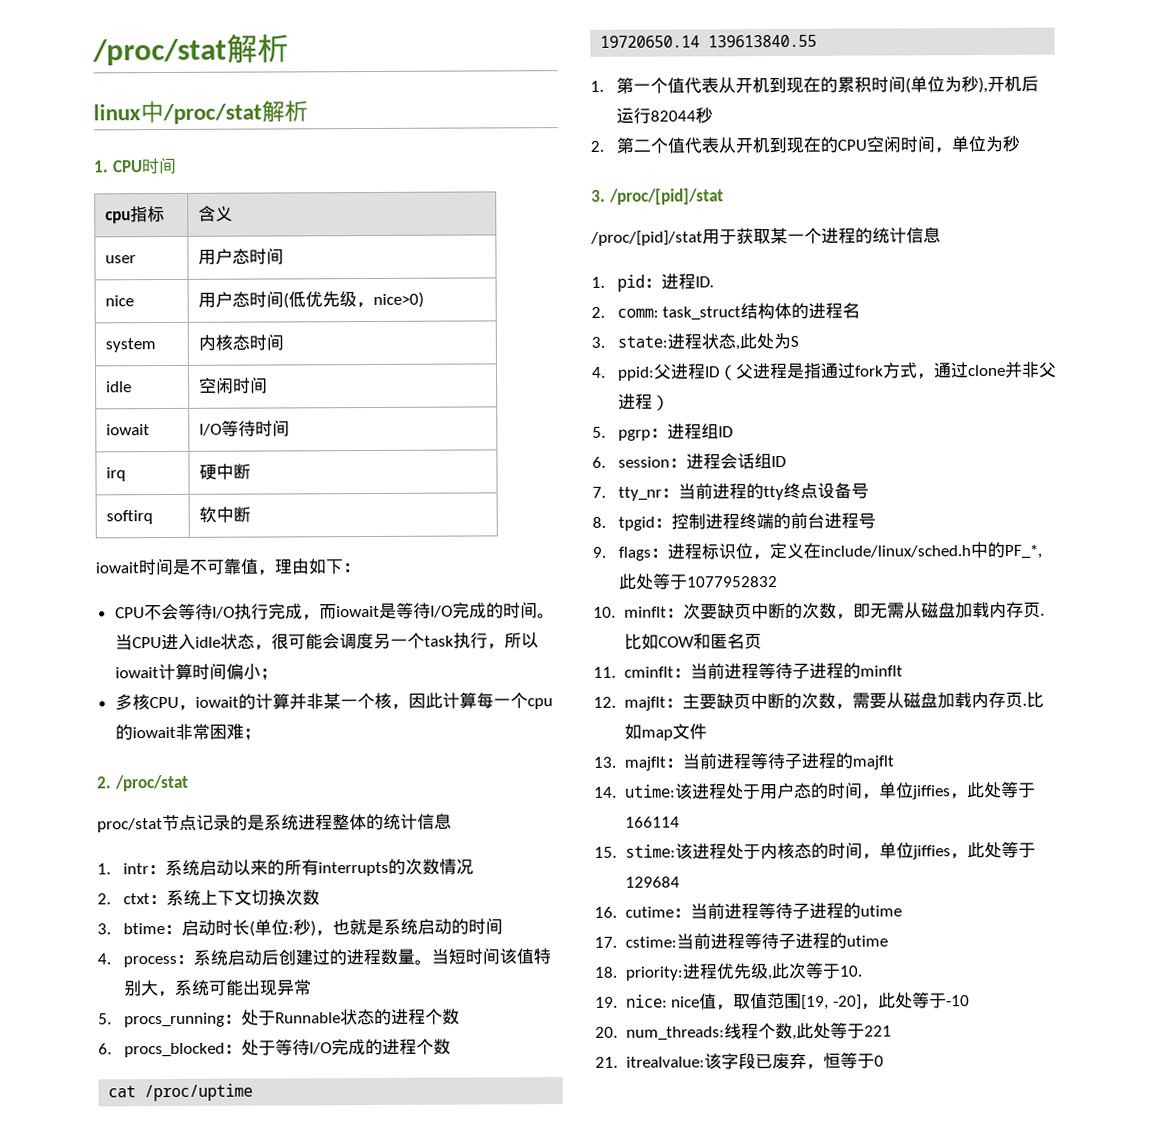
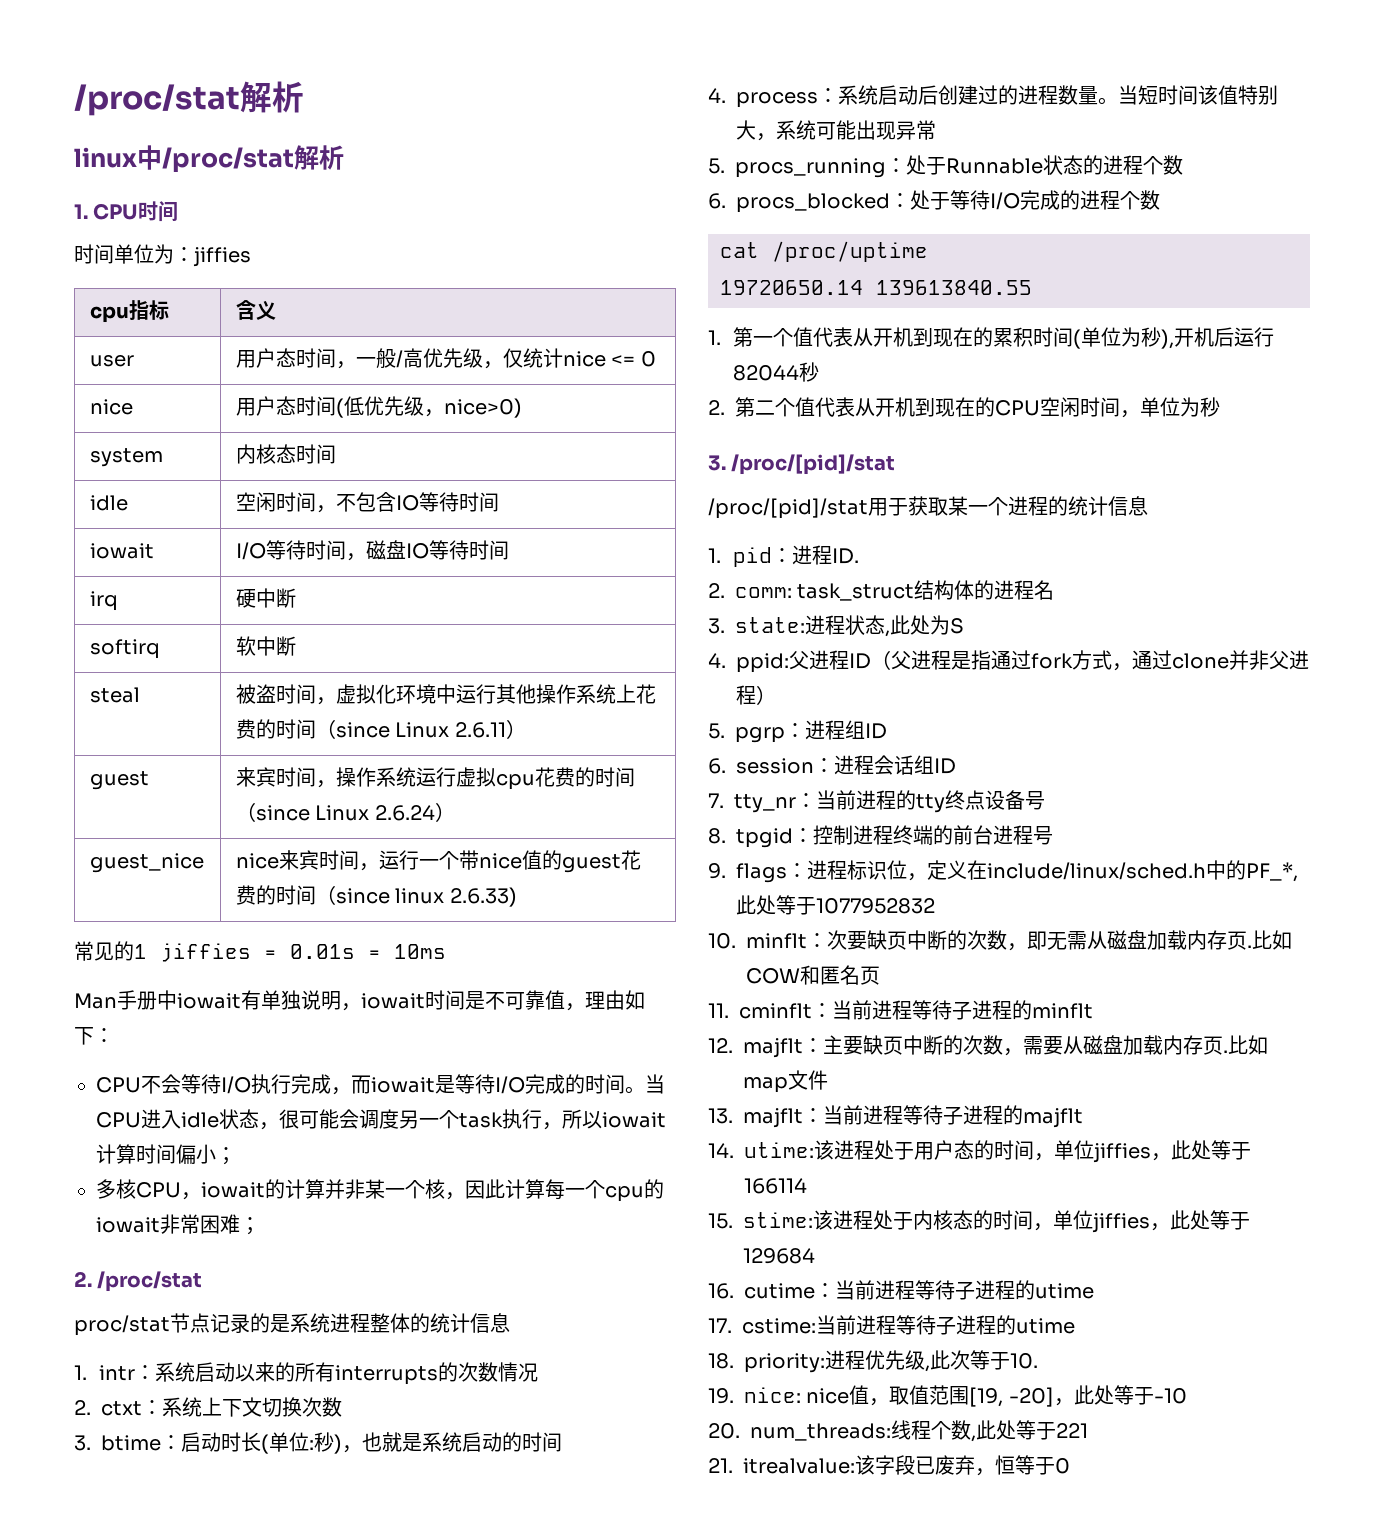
+ 时间单位为：jiffies
- user | 用户态时间
+ user | 用户态时间，一般/高优先级，仅统计nice <= 0
- idle | 空闲时间
+ idle | 空闲时间，不包含IO等待时间
- iowait | I/O等待时间
+ iowait | I/O等待时间，磁盘IO等待时间
- iowait时间是不可靠值，理由如下：
+ steal | 被盗时间，虚拟化环境中运行其他操作系统上花费的时间（since Linux 2.6.11）
+ guest | 来宾时间，操作系统运行虚拟cpu花费的时间（since Linux 2.6.24）
+ guest_nice | nice来宾时间，运行一个带nice值的guest花费的时间（since linux 2.6.33)
+ 常见的1 jiffies = 0.01s = 10ms
+ Man手册中iowait有单独说明，iowait时间是不可靠值，理由如下：

